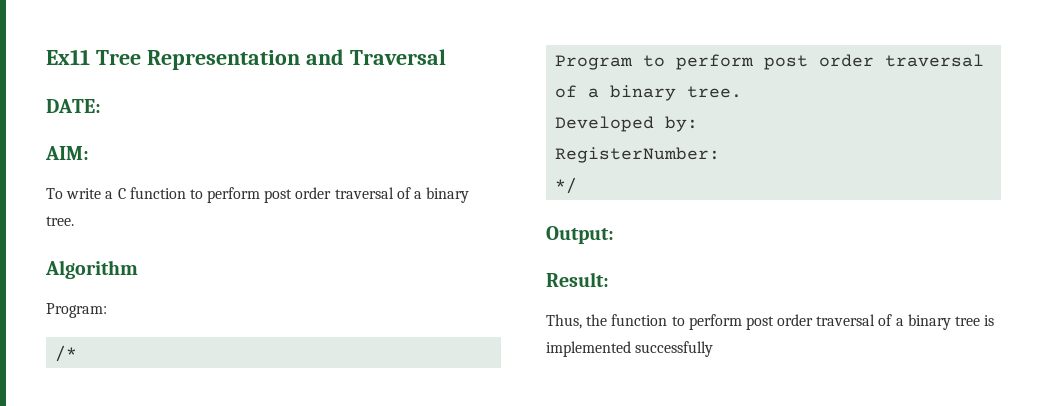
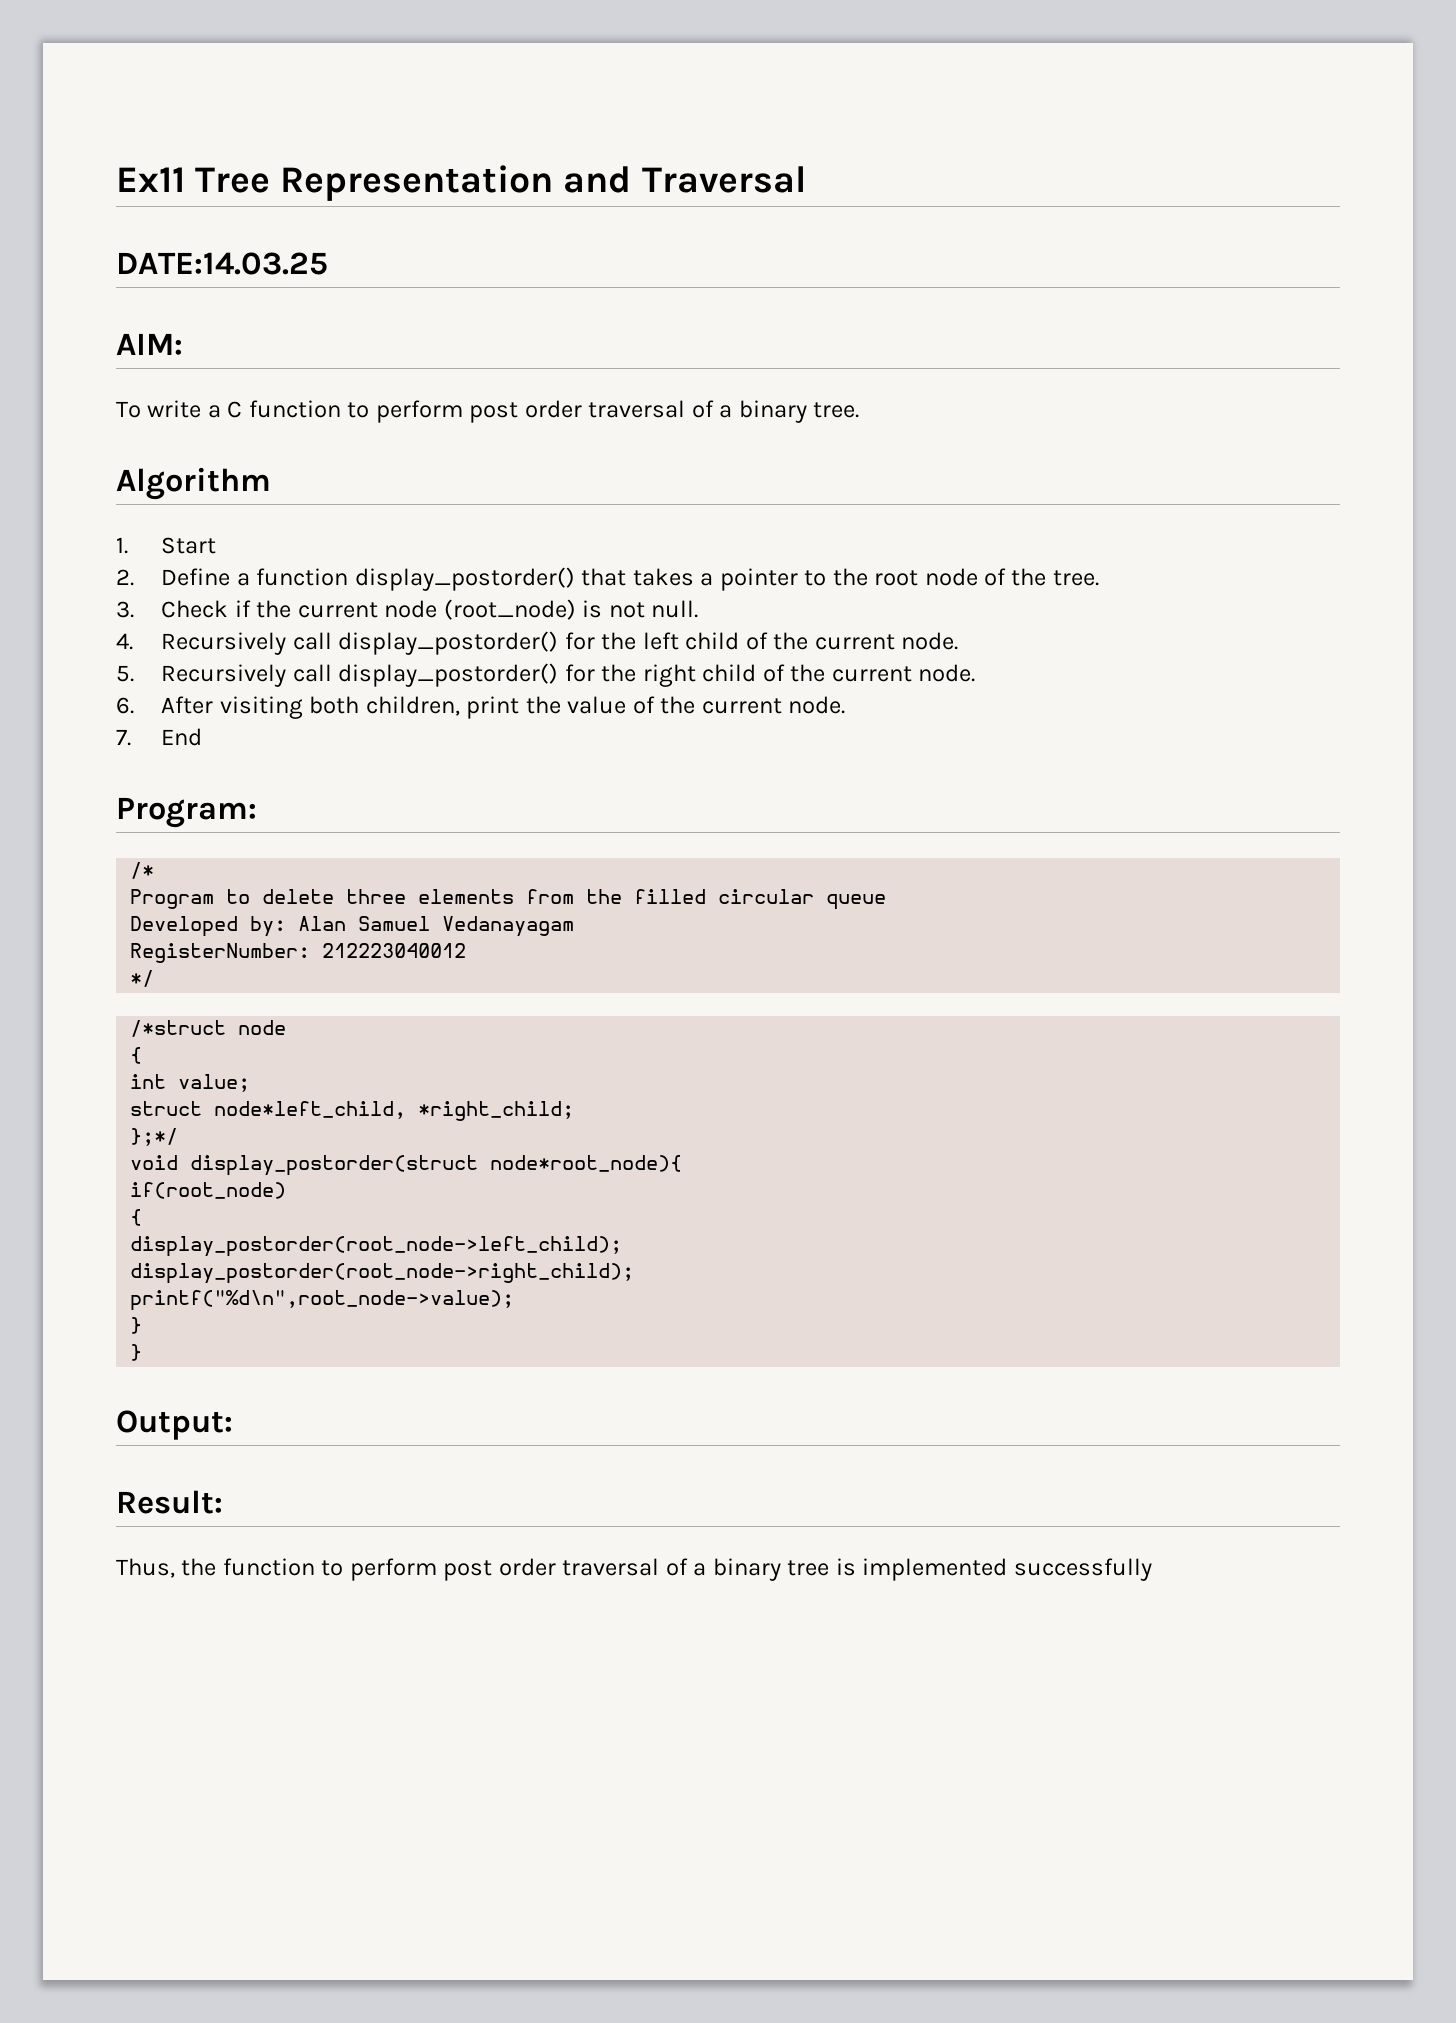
- DATE:
+ DATE:14.03.25
+ 1. Start
+ 2. Define a function display_postorder() that takes a pointer to the root node of the tree.
+ 3. Check if the current node (root_node) is not null.
+ 4. Recursively call display_postorder() for the left child of the current node.
+ 5. Recursively call display_postorder() for the right child of the current node.
+ 6. After visiting both children, print the value of the current node.
+ 7. End
  Program:
  /*
- Program to perform post order traversal of a binary tree.
+ Program to delete three elements from the filled circular queue
- Developed by:
+ Developed by: Alan Samuel Vedanayagam
- RegisterNumber:
+ RegisterNumber: 212223040012
+ /*struct node
+ {
+ int value;
+ struct node*left_child, *right_child;
+ };*/
+ void display_postorder(struct node*root_node){
+ if(root_node)
+ {
+ display_postorder(root_node->left_child);
+ display_postorder(root_node->right_child);
+ printf("%d\n",root_node->value);
+ }
+ }

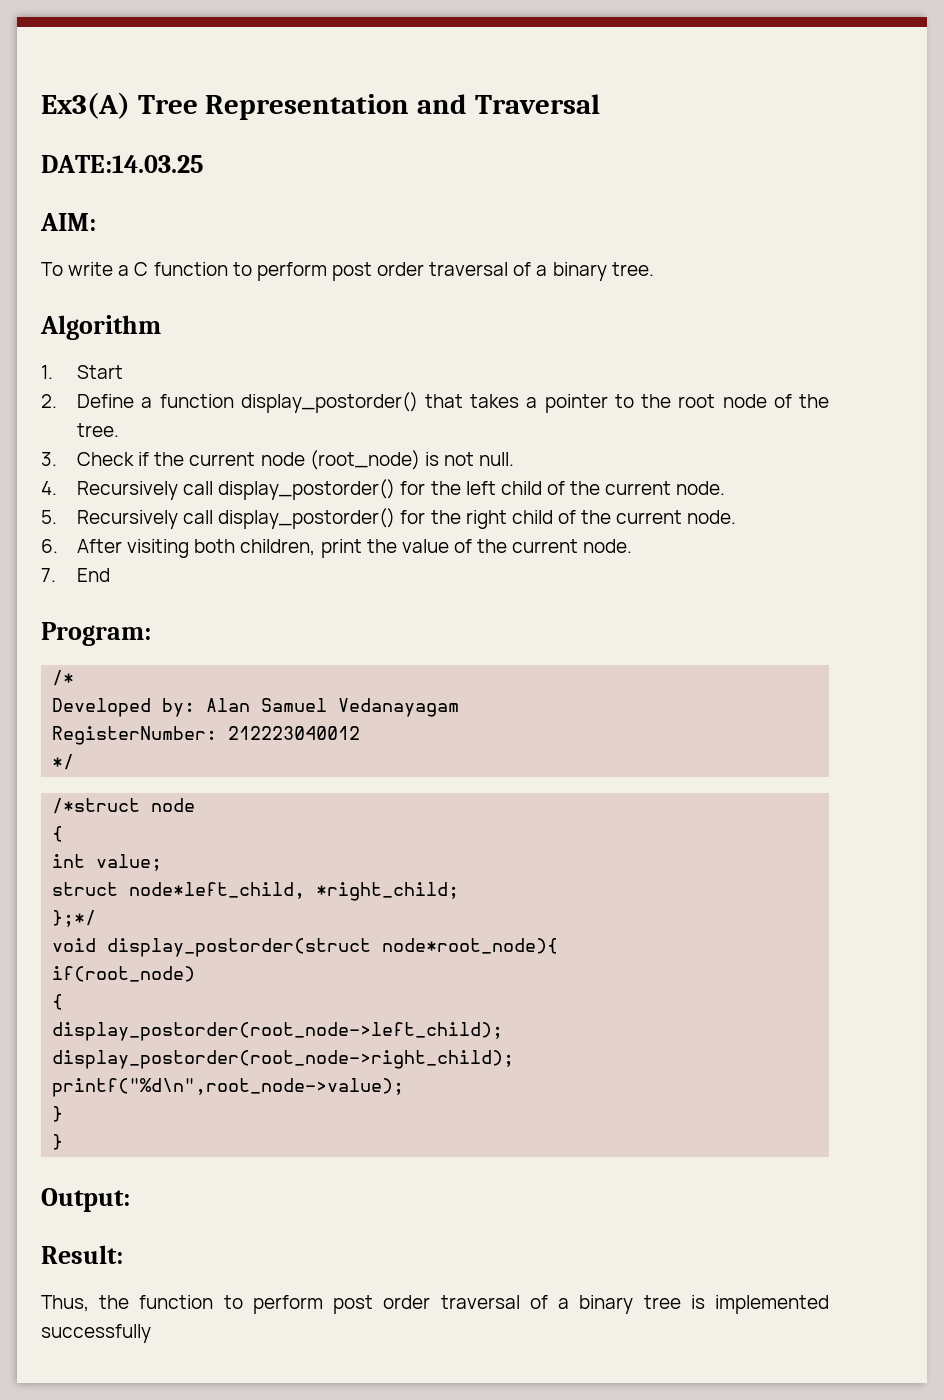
- Ex11 Tree Representation and Traversal
+ Ex3(A) Tree Representation and Traversal
- Program to delete three elements from the filled circular queue

